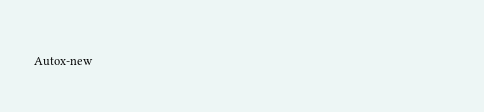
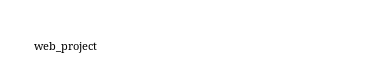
- Autox-new
+ web_project

